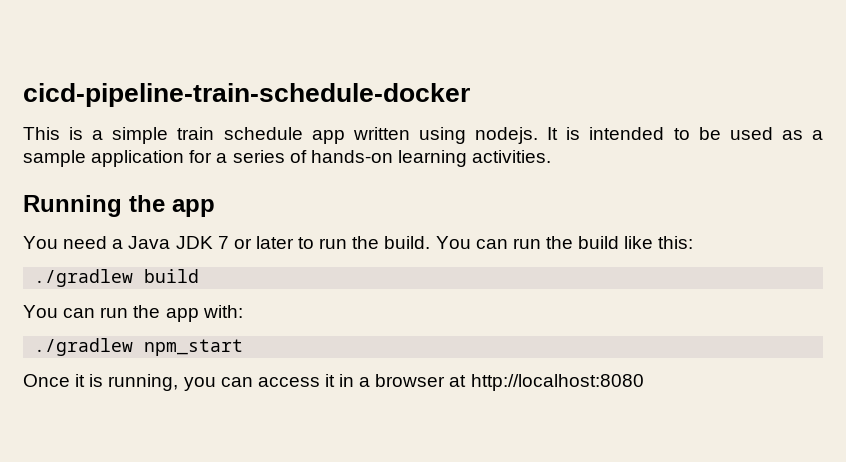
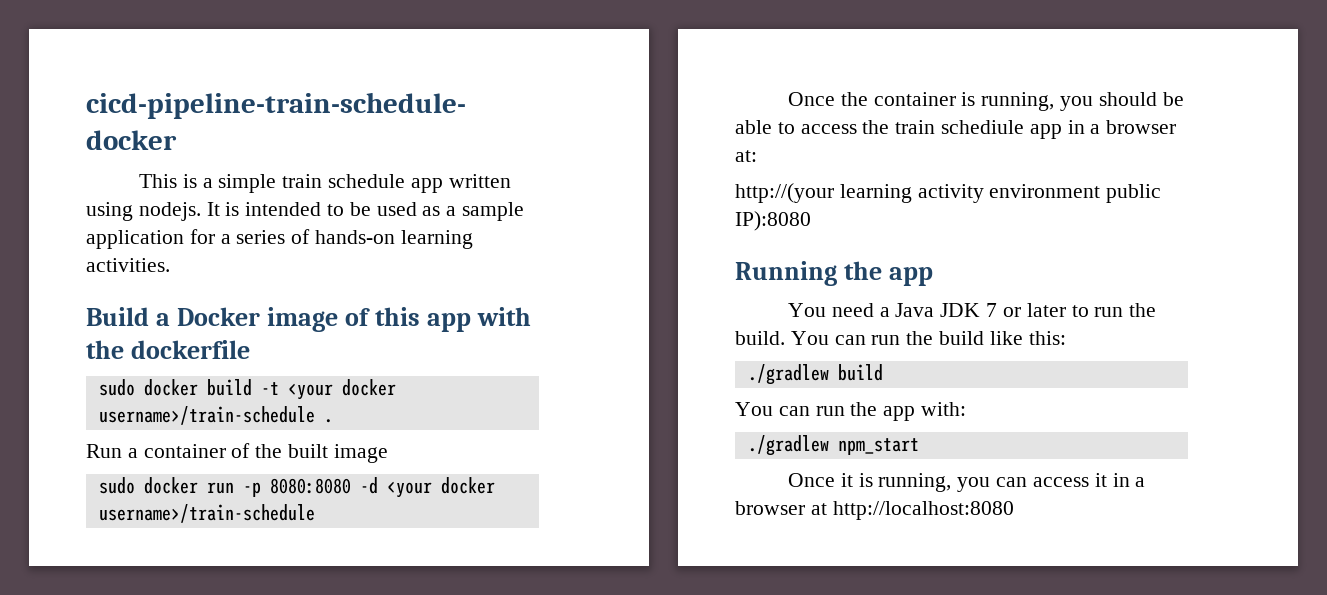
+ Build a Docker image of this app with the dockerfile
+ sudo docker build -t <your docker username>/train-schedule .
+ Run a container of the built image
+ sudo docker run -p 8080:8080 -d <your docker username>/train-schedule
+ Once the container is running, you should be able to access the train schediule app in a browser at:
+ http://(your learning activity environment public IP):8080

